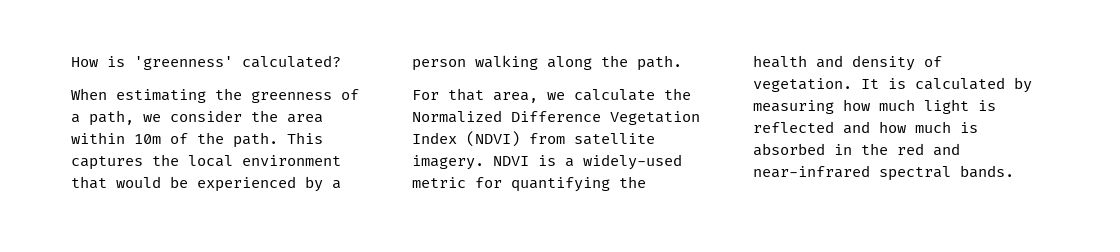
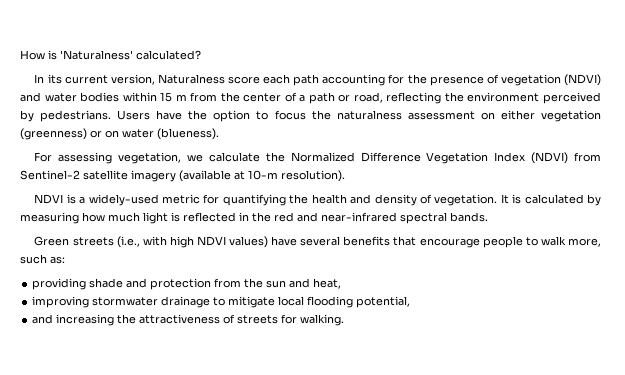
- How is 'greenness' calculated?
+ How is 'Naturalness' calculated?
- When estimating the greenness of a path, we consider the area within 10m of the path. This captures the local environment that would be experienced by a person walking along the path.
+ In its current version, Naturalness score each path accounting for the presence of vegetation (NDVI) and water bodies within 15 m from the center of a path or road, reflecting the environment perceived by pedestrians. Users have the option to focus the naturalness assessment on either vegetation (greenness) or on water (blueness).
- For that area, we calculate the Normalized Difference Vegetation Index (NDVI) from satellite imagery. NDVI is a widely-used metric for quantifying the health and density of vegetation.
+ For assessing vegetation, we calculate the Normalized Difference Vegetation Index (NDVI) from Sentinel-2 satellite imagery (available at 10-m resolution).
+ NDVI is a widely-used metric for quantifying the health and density of vegetation.
- It is calculated by measuring how much light is reflected and how much is absorbed in the red and near-infrared spectral bands.
+ It is calculated by measuring how much light is reflected in the red and near-infrared spectral bands.
+ Green streets (i.e., with high NDVI values) have several benefits that encourage people to walk more, such as:
+ providing shade and protection from the sun and heat,
+ improving stormwater drainage to mitigate local flooding potential,
+ and increasing the attractiveness of streets for walking.

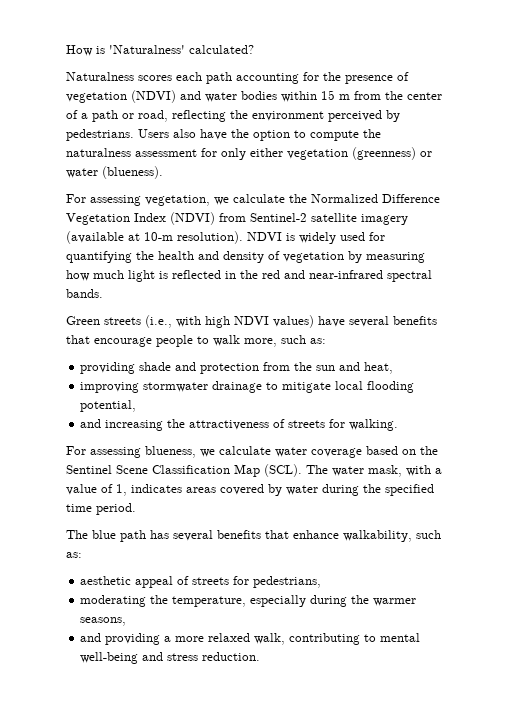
- In its current version, Naturalness score each path accounting for the presence of vegetation (NDVI) and water bodies within 15 m from the center of a path or road, reflecting the environment perceived by pedestrians.
+ Naturalness scores each path accounting for the presence of vegetation (NDVI) and water bodies within 15 m from the center of a path or road, reflecting the environment perceived by pedestrians.
- Users have the option to focus the naturalness assessment on either vegetation (greenness) or on water (blueness).
+ Users also have the option to compute the naturalness assessment for only either vegetation (greenness) or water (blueness).
- For assessing vegetation, we calculate the Normalized Difference Vegetation Index (NDVI) from Sentinel-2 satellite imagery (available at 10-m resolution).
- NDVI is a widely-used metric for quantifying the health and density of vegetation. It is calculated by measuring how much light is reflected in the red and near-infrared spectral bands.
+ For assessing vegetation, we calculate the Normalized Difference Vegetation Index (NDVI) from Sentinel-2 satellite imagery (available at 10-m resolution). NDVI is widely used for quantifying the health and density of vegetation by measuring how much light is reflected in the red and near-infrared spectral bands.
+ For assessing blueness, we calculate water coverage based on the Sentinel Scene Classification Map (SCL). The water mask, with a value of 1, indicates areas covered by water during the specified time period.
+ The blue path has several benefits that enhance walkability, such as:
+ aesthetic appeal of streets for pedestrians,
+ moderating the temperature, especially during the warmer seasons,
+ and providing a more relaxed walk, contributing to mental well-being and stress reduction.

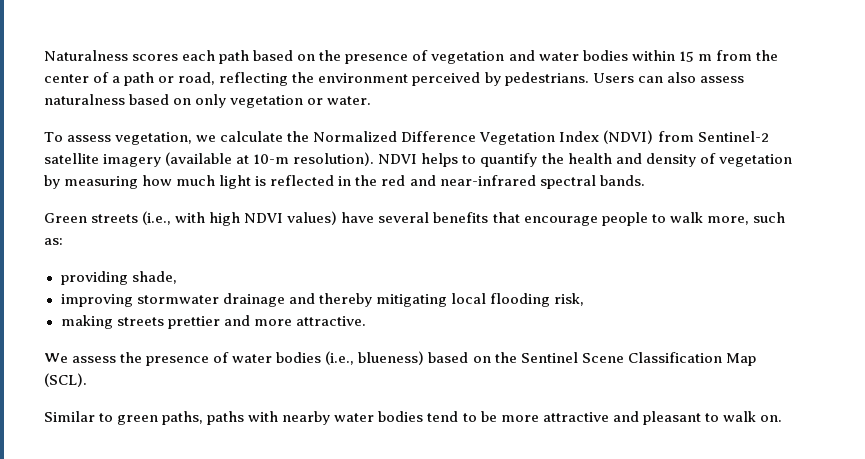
- How is 'Naturalness' calculated?
- Naturalness scores each path accounting for the presence of vegetation (NDVI) and water bodies within 15 m from the center of a path or road, reflecting the environment perceived by pedestrians.
+ Naturalness scores each path based on the presence of vegetation and water bodies within 15 m from the center of a path or road, reflecting the environment perceived by pedestrians.
- Users also have the option to compute the naturalness assessment for only either vegetation (greenness) or water (blueness).
- For assessing vegetation, we calculate the Normalized Difference Vegetation Index (NDVI) from Sentinel-2 satellite imagery (available at 10-m resolution).
+ Users can also assess naturalness based on only vegetation or water.
+ To assess vegetation, we calculate the Normalized Difference Vegetation Index (NDVI) from Sentinel-2 satellite imagery (available at 10-m resolution).
- NDVI is widely used for quantifying the health and density of vegetation by measuring how much light is reflected in the red and near-infrared spectral bands.
+ NDVI helps to quantify the health and density of vegetation by measuring how much light is reflected in the red and near-infrared spectral bands.
- providing shade and protection from the sun and heat,
- improving stormwater drainage to mitigate local flooding potential,
- and increasing the attractiveness of streets for walking.
- For assessing blueness, we calculate water coverage based on the Sentinel Scene Classification Map (SCL). The water mask, with a value of 1, indicates areas covered by water during the specified time period.
- The blue path has several benefits that enhance walkability, such as:
- aesthetic appeal of streets for pedestrians,
- moderating the temperature, especially during the warmer seasons,
- and providing a more relaxed walk, contributing to mental well-being and stress reduction.
+ providing shade,
+ improving stormwater drainage and thereby mitigating local flooding risk,
+ making streets prettier and more attractive.
+ We assess the presence of water bodies (i.e., blueness) based on the Sentinel Scene Classification Map (SCL).
+ Similar to green paths, paths with nearby water bodies tend to be more attractive and pleasant to walk on.

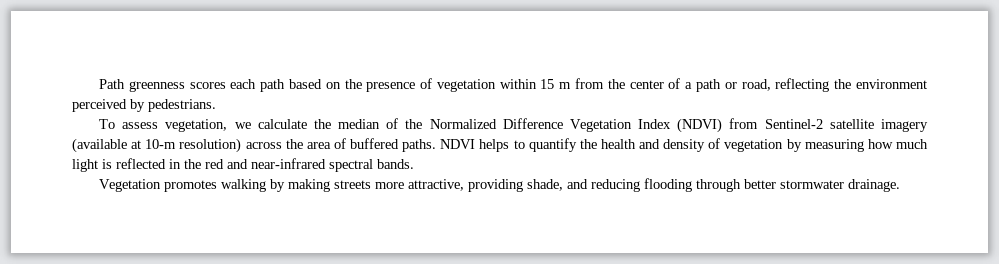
- Naturalness scores each path based on the presence of vegetation and water bodies within 15 m from the center of a path or road, reflecting the environment perceived by pedestrians. Users can also assess naturalness based on only vegetation or water.
+ Path greenness scores each path based on the presence of vegetation within 15 m from the center of a path or road, reflecting the environment perceived by pedestrians.
- To assess vegetation, we calculate the Normalized Difference Vegetation Index (NDVI) from Sentinel-2 satellite imagery (available at 10-m resolution).
+ To assess vegetation, we calculate the median of the Normalized Difference Vegetation Index (NDVI) from Sentinel-2 satellite imagery (available at 10-m resolution) across the area of buffered paths.
- Green streets (i.e., with high NDVI values) have several benefits that encourage people to walk more, such as:
- providing shade,
- improving stormwater drainage and thereby mitigating local flooding risk,
- making streets prettier and more attractive.
- We assess the presence of water bodies (i.e., blueness) based on the Sentinel Scene Classification Map (SCL).
- Similar to green paths, paths with nearby water bodies tend to be more attractive and pleasant to walk on.
+ Vegetation promotes walking by making streets more attractive, providing shade, and reducing flooding through better stormwater drainage.

